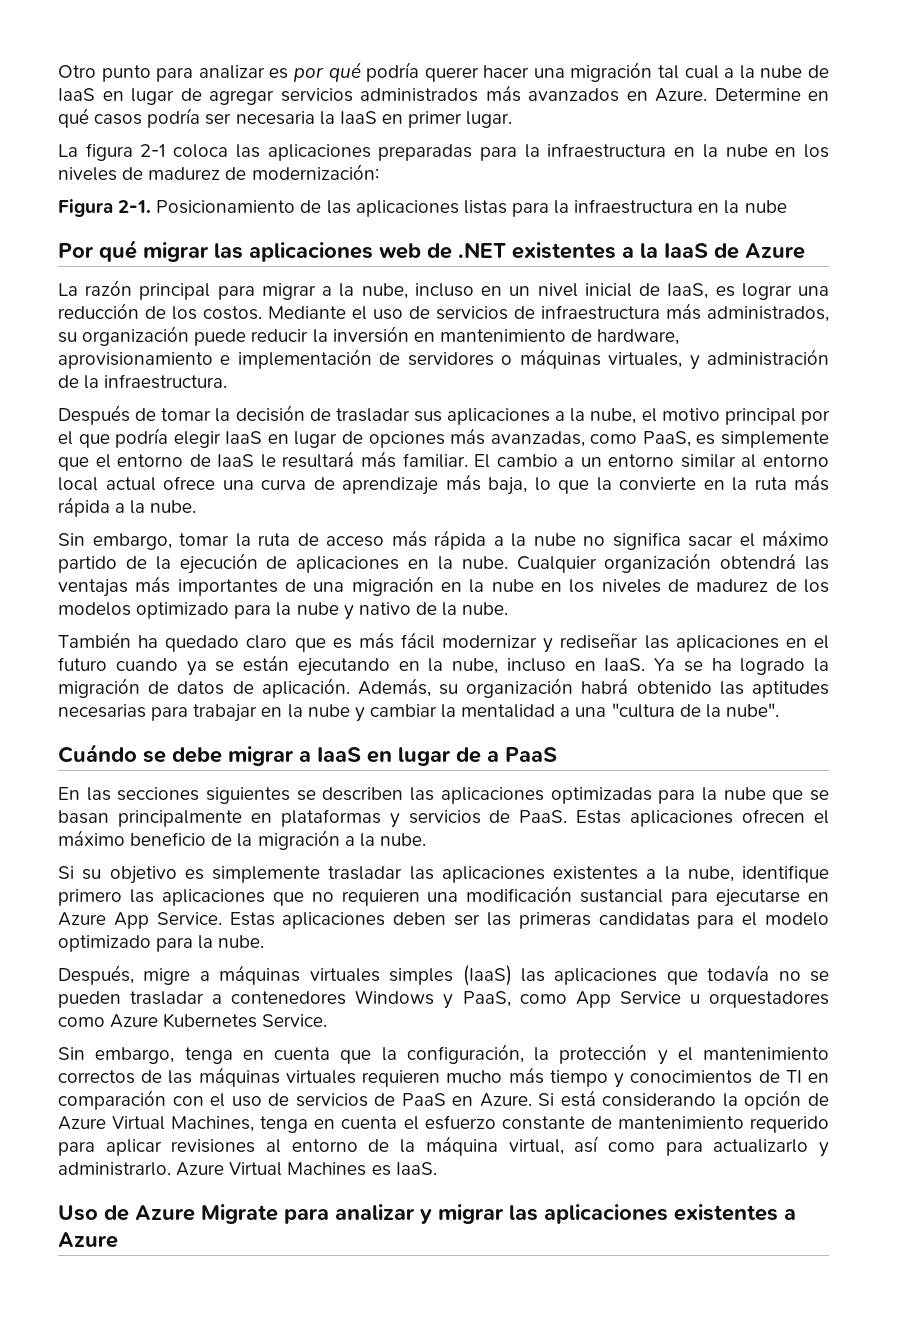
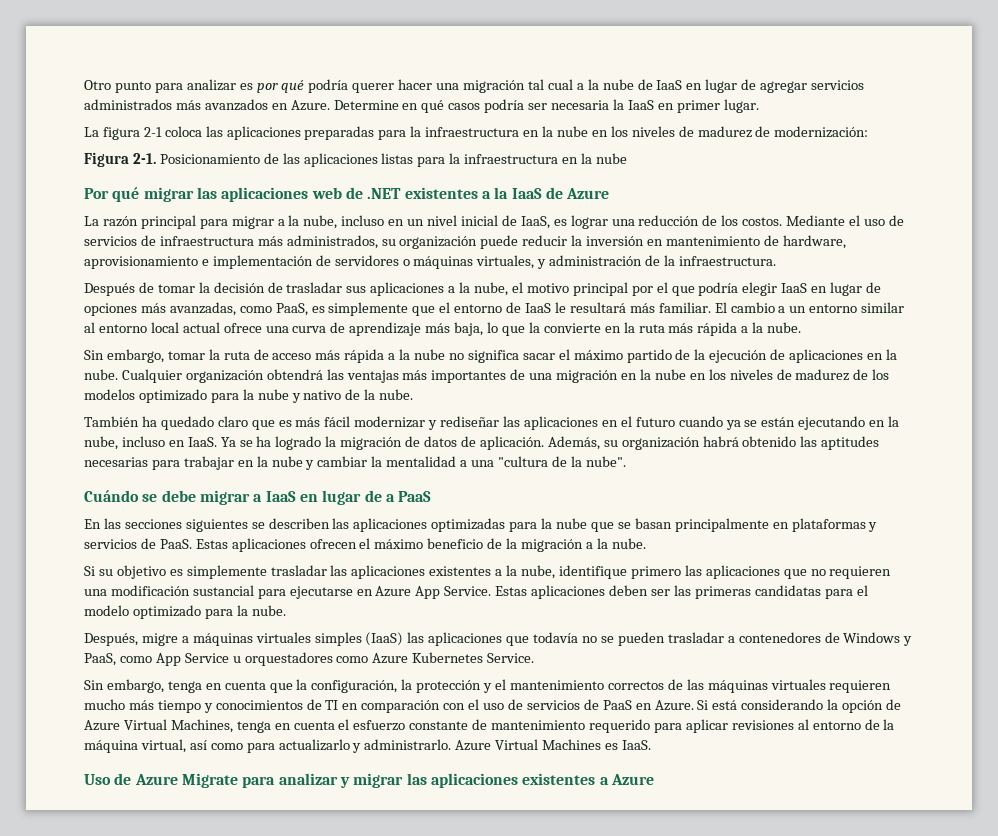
- Después, migre a máquinas virtuales simples (IaaS) las aplicaciones que todavía no se pueden trasladar a contenedores Windows y PaaS, como App Service u orquestadores como Azure Kubernetes Service.
+ Después, migre a máquinas virtuales simples (IaaS) las aplicaciones que todavía no se pueden trasladar a contenedores de Windows y PaaS, como App Service u orquestadores como Azure Kubernetes Service.

